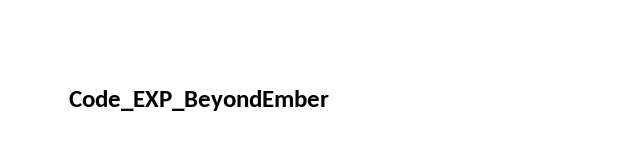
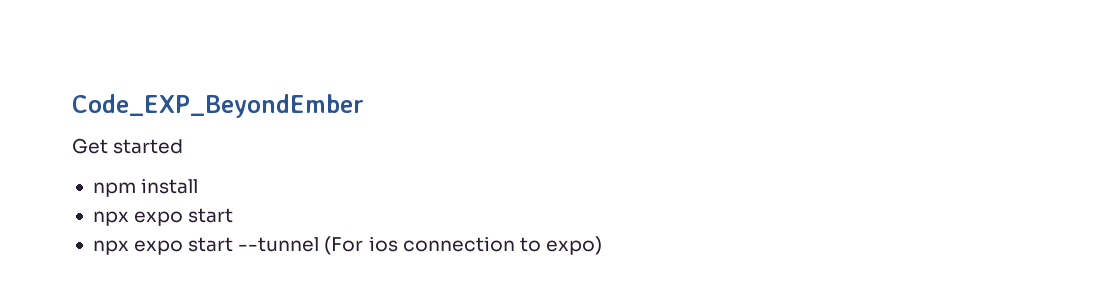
+ Get started
+ npm install
+ npx expo start
+ npx expo start --tunnel (For ios connection to expo)

